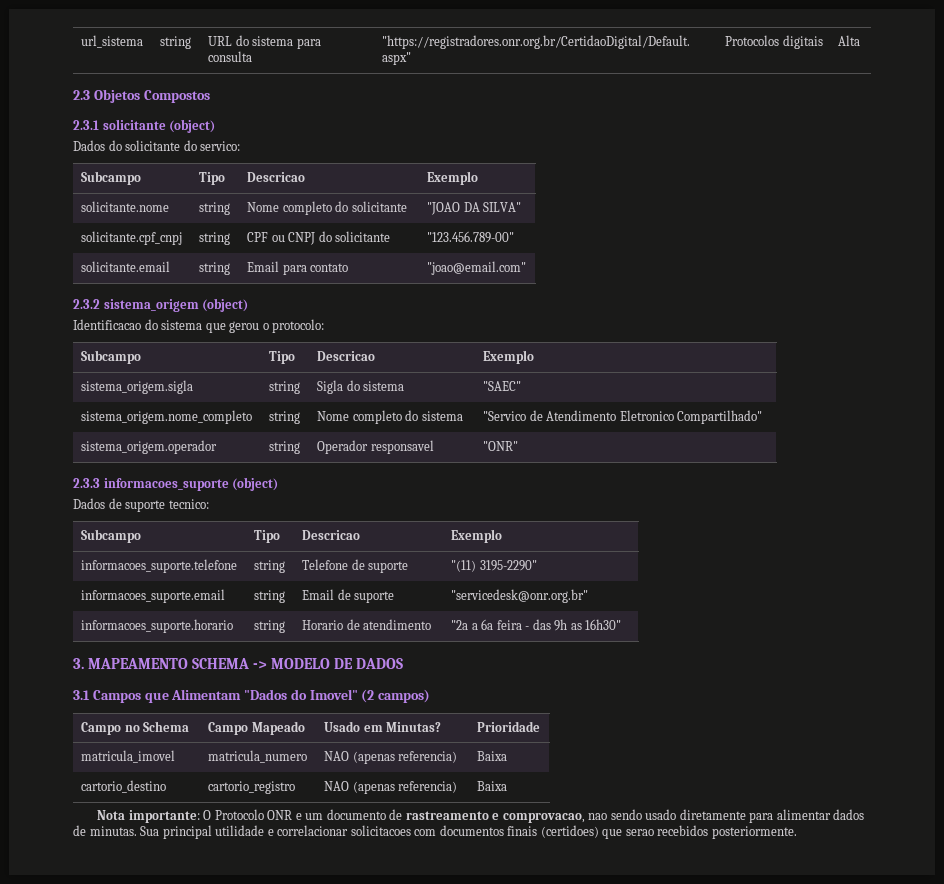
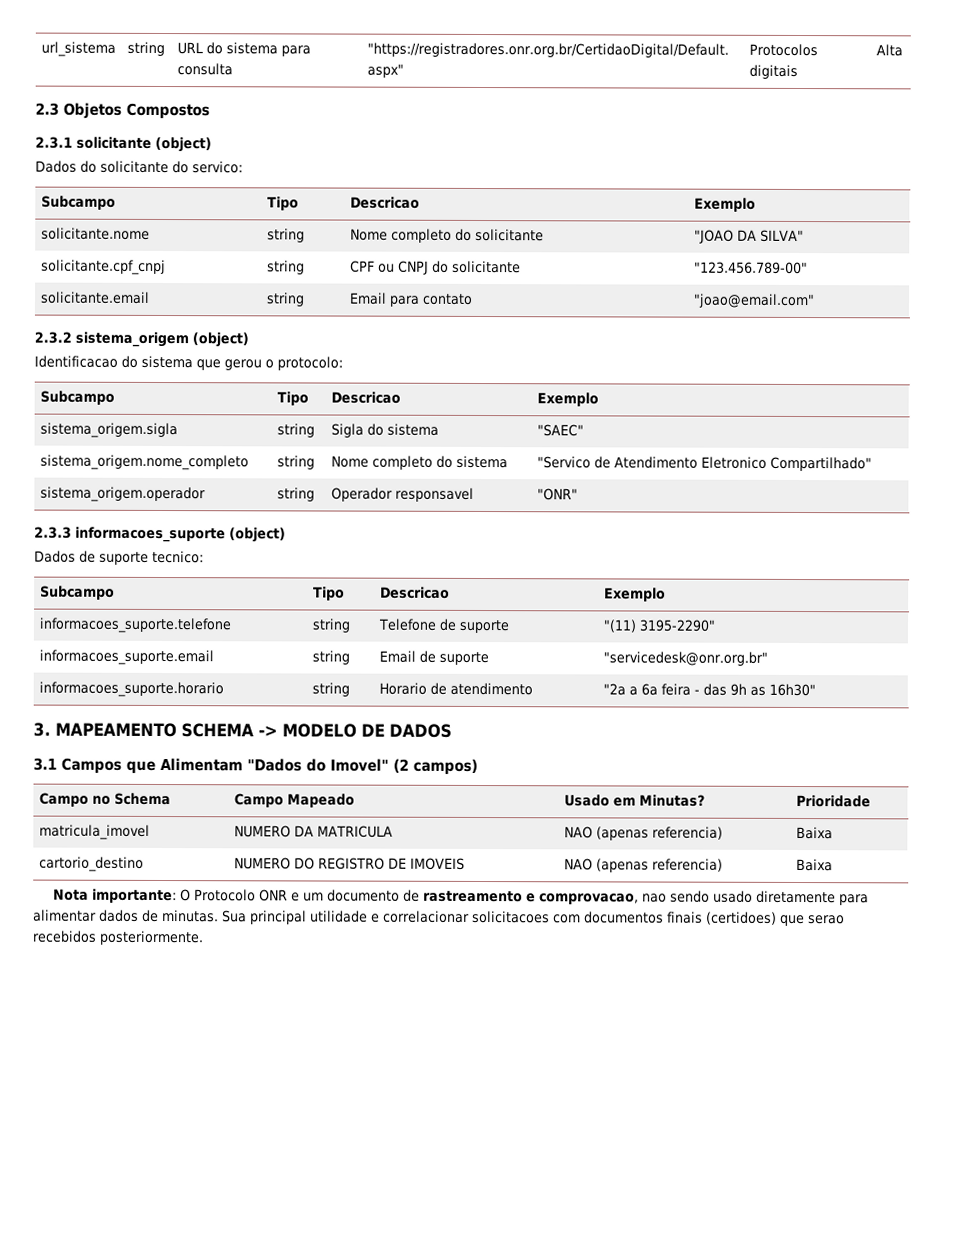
- matricula_imovel | matricula_numero | NAO (apenas referencia) | Baixa
+ matricula_imovel | NUMERO DA MATRICULA | NAO (apenas referencia) | Baixa
- cartorio_destino | cartorio_registro | NAO (apenas referencia) | Baixa
+ cartorio_destino | NUMERO DO REGISTRO DE IMOVEIS | NAO (apenas referencia) | Baixa

